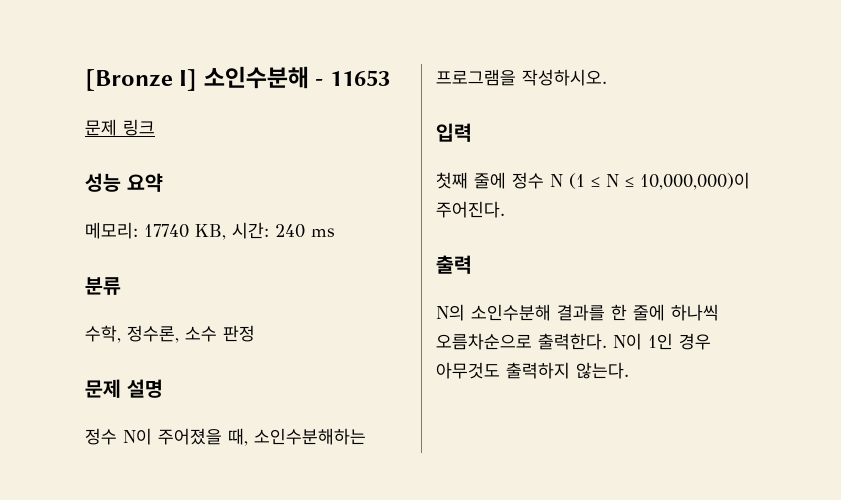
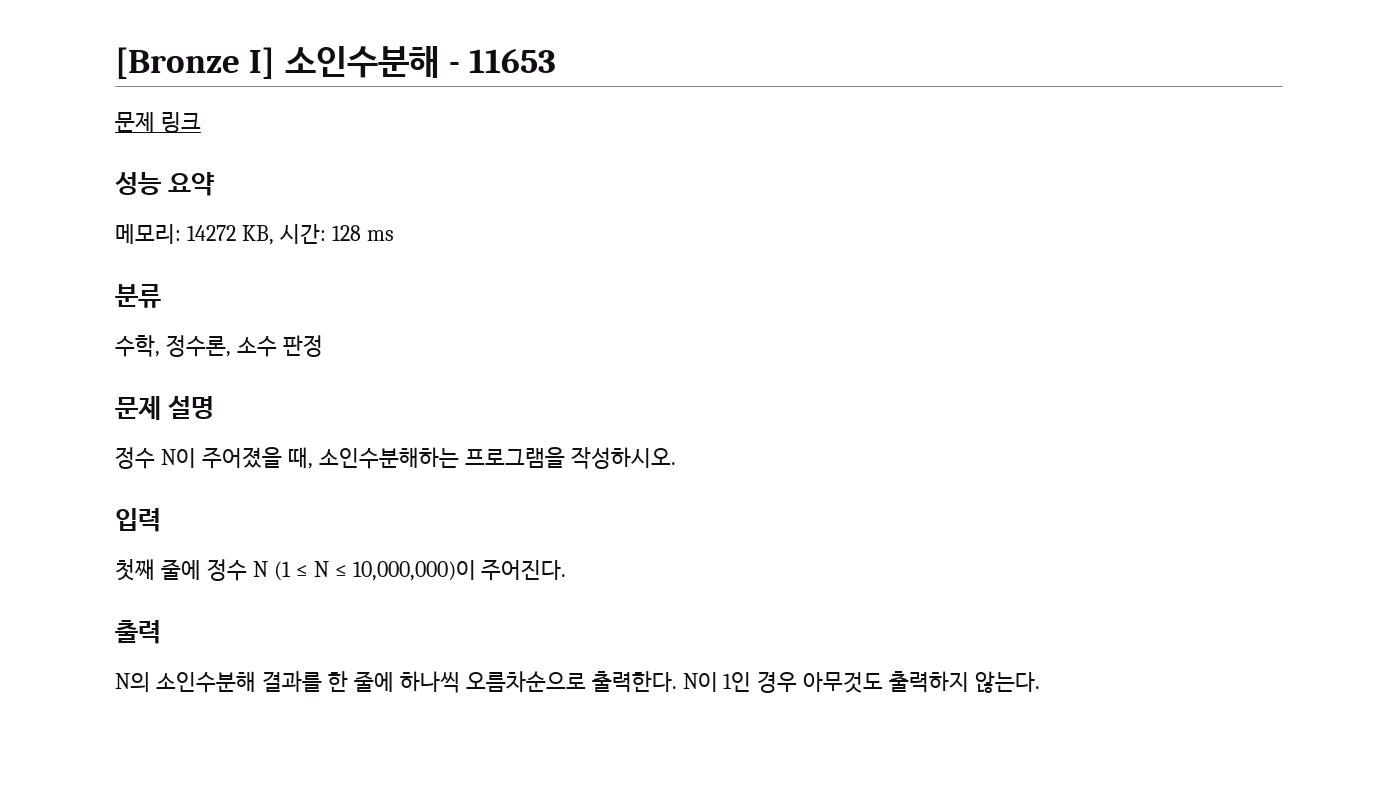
- 메모리: 17740 KB, 시간: 240 ms
+ 메모리: 14272 KB, 시간: 128 ms

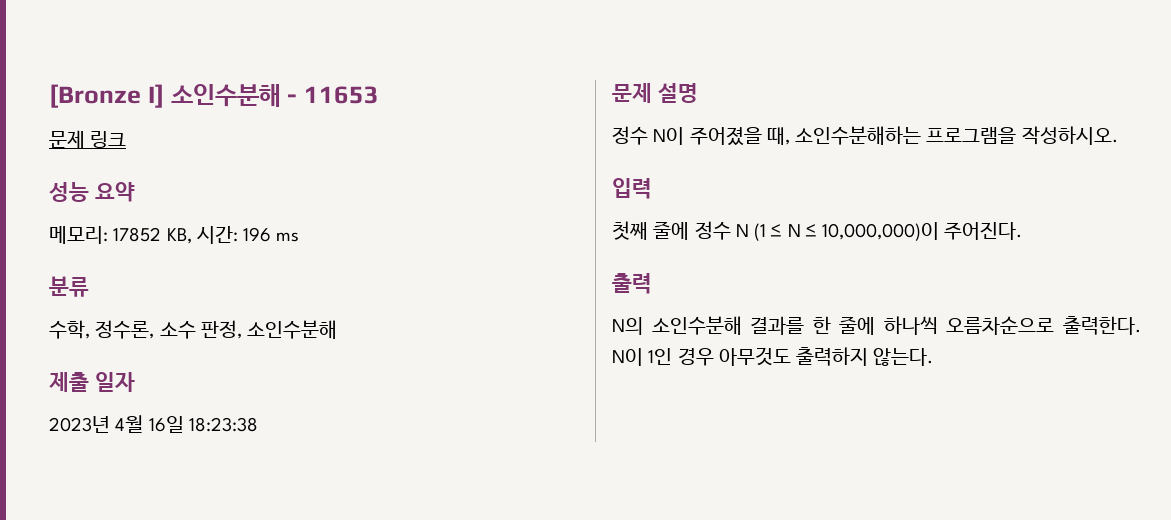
- 메모리: 14272 KB, 시간: 128 ms
+ 메모리: 17852 KB, 시간: 196 ms
- 수학, 정수론, 소수 판정
+ 수학, 정수론, 소수 판정, 소인수분해
+ 제출 일자
+ 2023년 4월 16일 18:23:38

